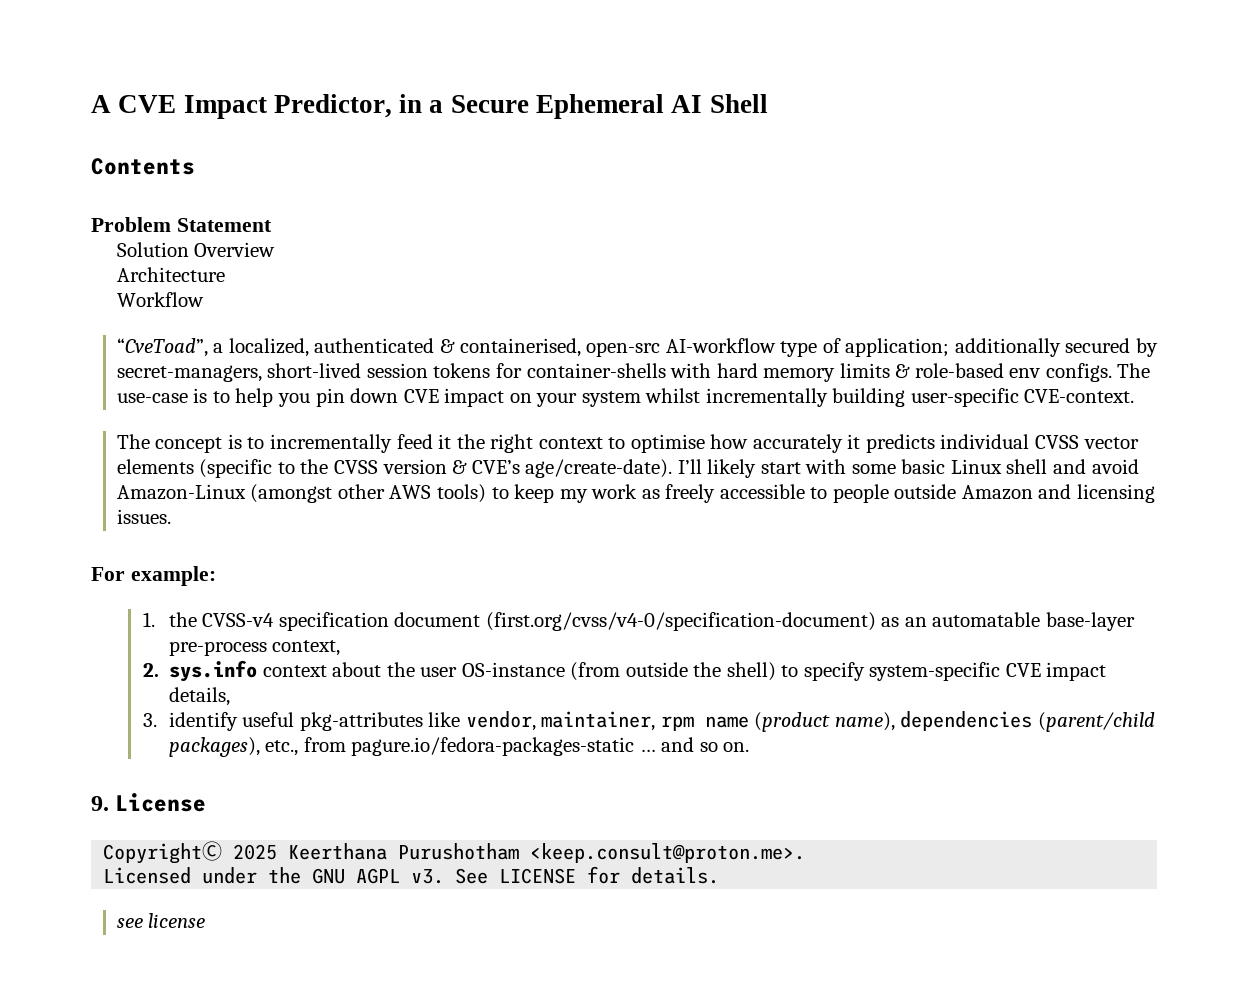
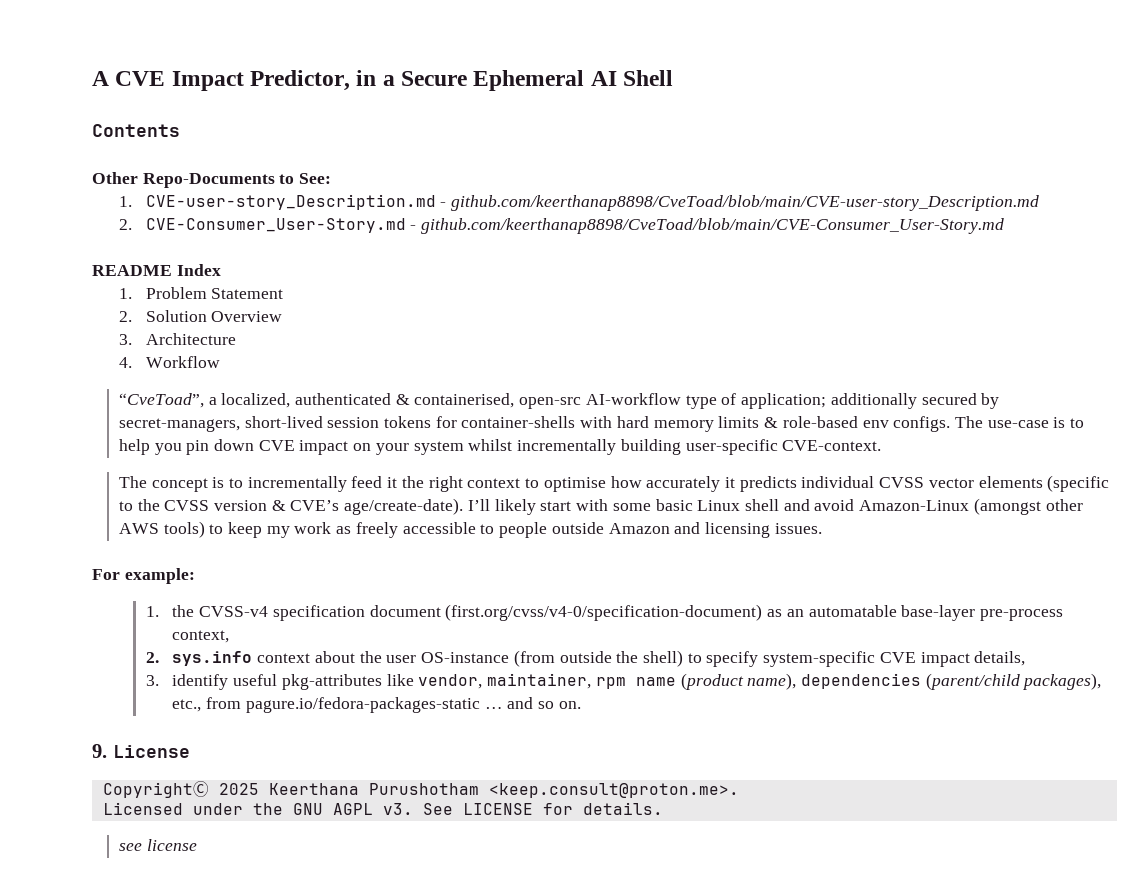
- Problem Statement
+ Other Repo-Documents to See:
+ 1. CVE-user-story_Description.md - github.com/keerthanap8898/CveToad/blob/main/CVE-user-story_Description.md
+ 2. CVE-Consumer_User-Story.md - github.com/keerthanap8898/CveToad/blob/main/CVE-Consumer_User-Story.md
+ README Index
+ 1. Problem Statement
- Solution Overview
+ 2. Solution Overview
- Architecture
+ 3. Architecture
- Workflow
+ 4. Workflow

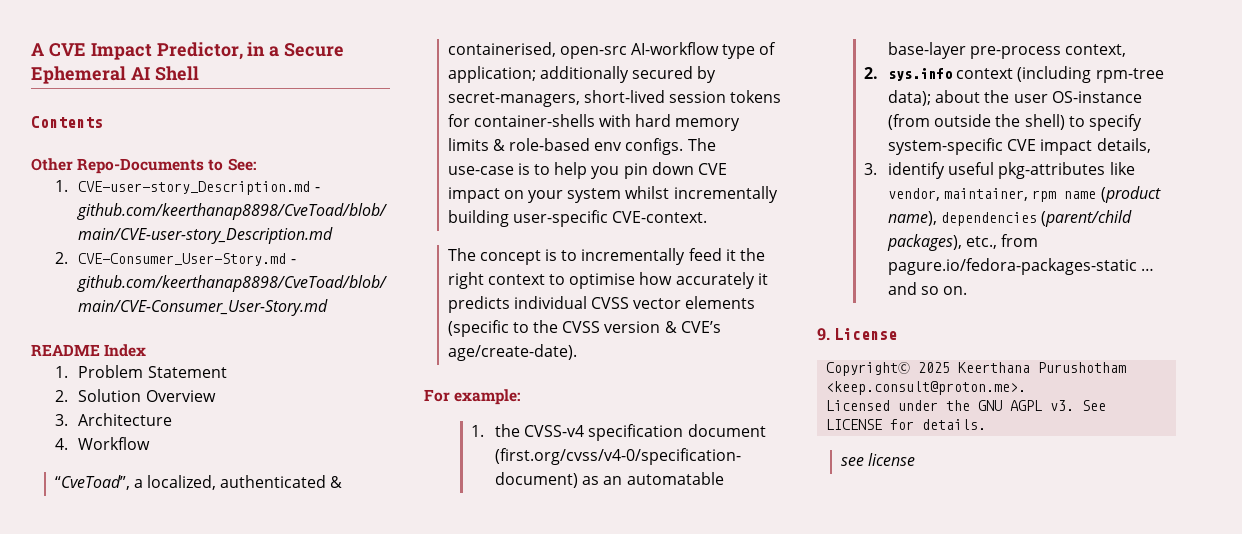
- I’ll likely start with some basic Linux shell and avoid Amazon-Linux (amongst other AWS tools) to keep my work as freely accessible to people outside Amazon and licensing issues.
- 2. sys.info context about the user OS-instance (from outside the shell) to specify system-specific CVE impact details,
+ 2. sys.info context (including rpm-tree data); about the user OS-instance (from outside the shell) to specify system-specific CVE impact details,

